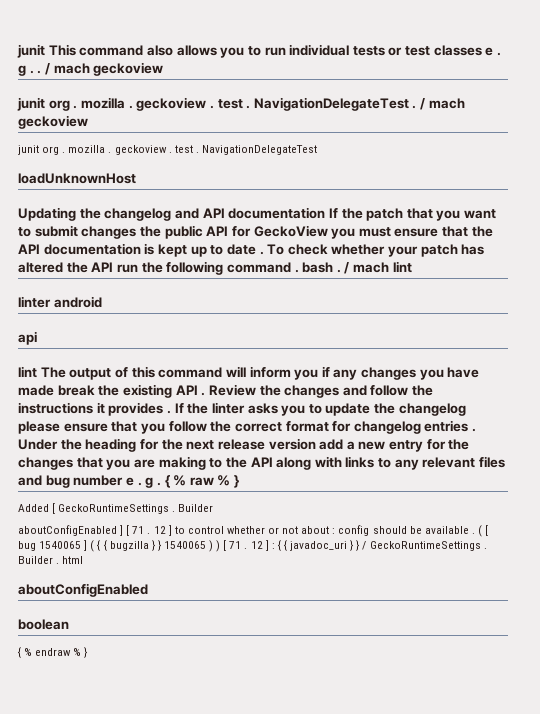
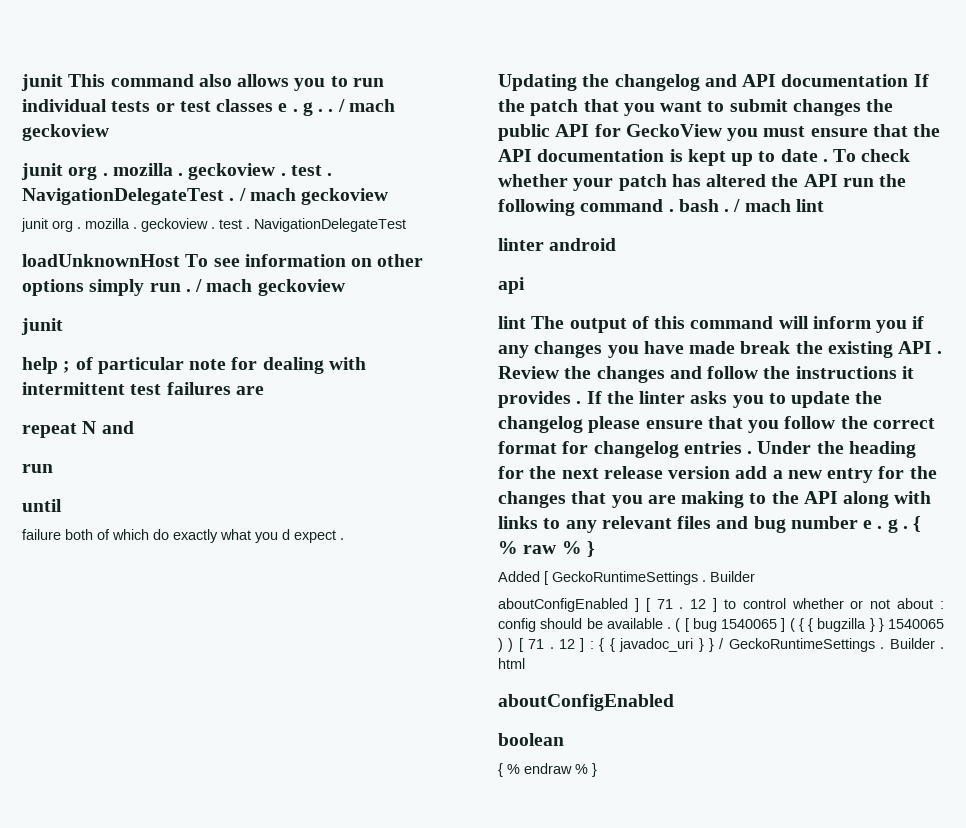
- loadUnknownHost
+ loadUnknownHost To see information on other options simply run . / mach geckoview
+ junit
+ help ; of particular note for dealing with intermittent test failures are
+ repeat N and
+ run
+ until
+ failure both of which do exactly what you d expect .

